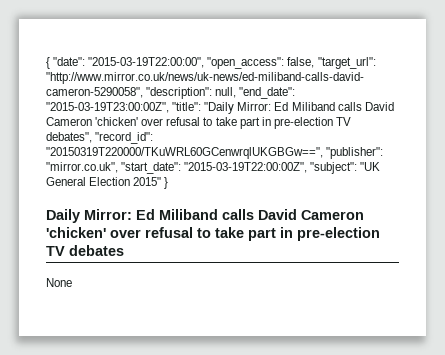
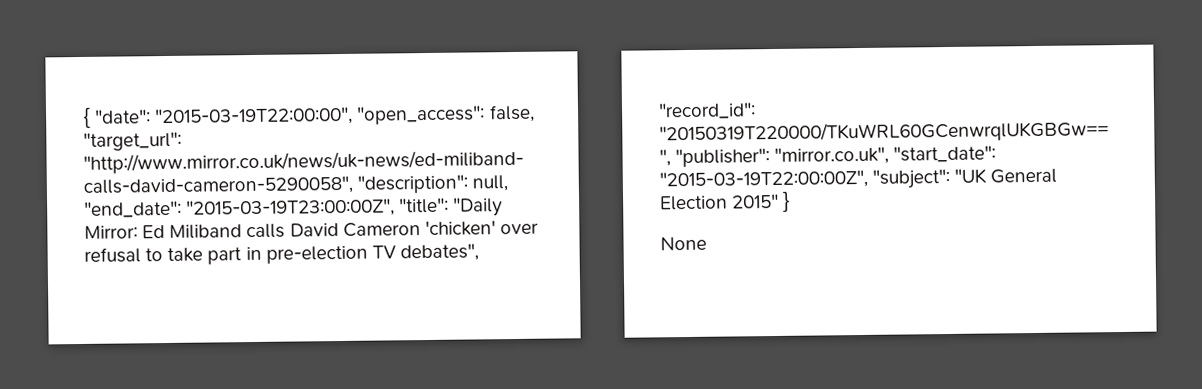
- Daily Mirror: Ed Miliband calls David Cameron 'chicken' over refusal to take part in pre-election TV debates

